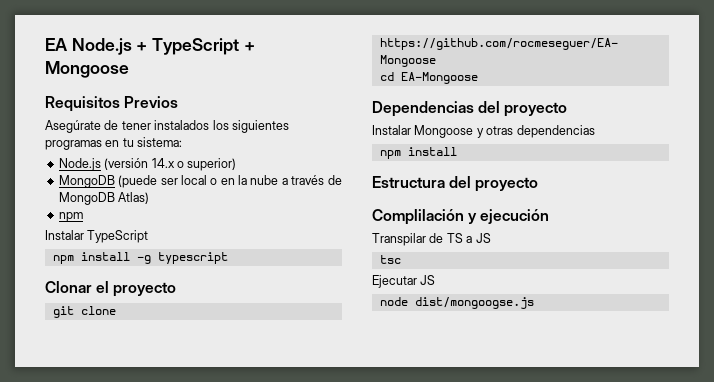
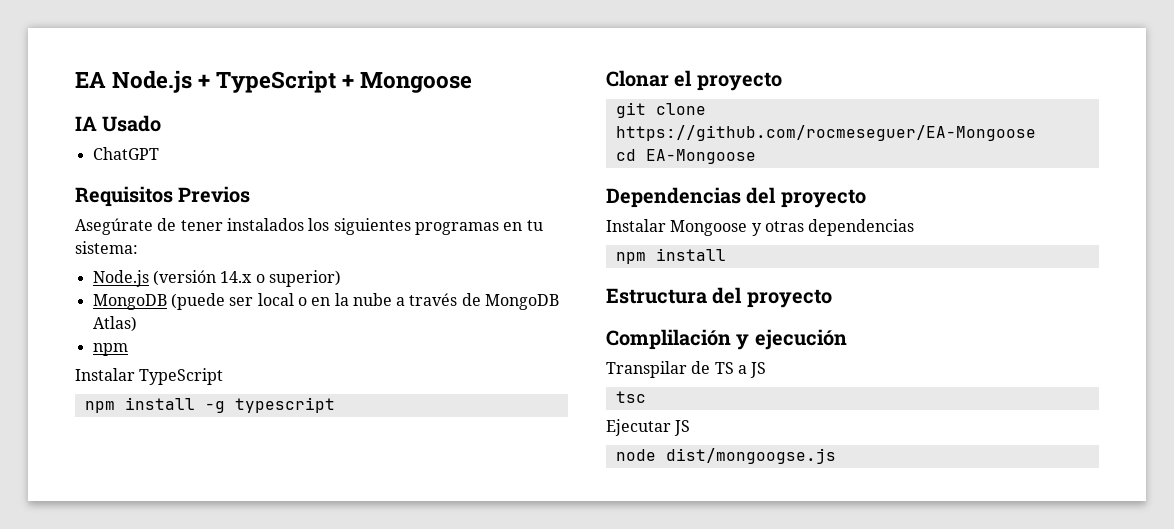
+ IA Usado
+ ChatGPT

